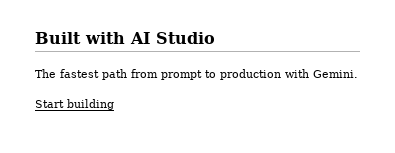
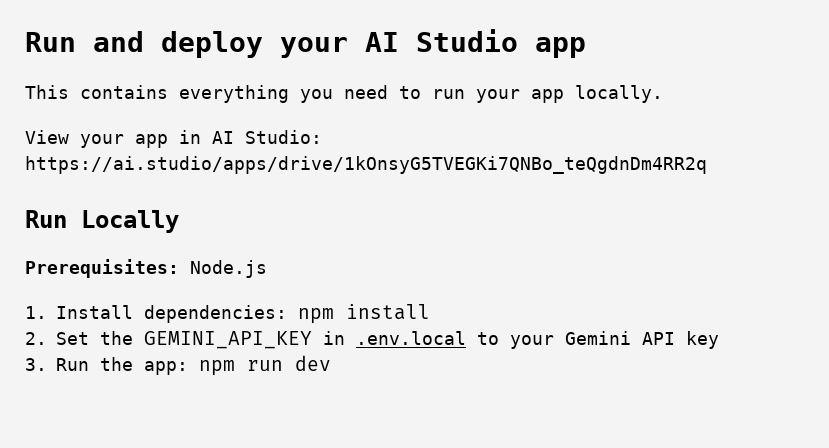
- Built with AI Studio
- The fastest path from prompt to production with Gemini.
- Start building
+ Run and deploy your AI Studio app
+ This contains everything you need to run your app locally.
+ View your app in AI Studio: https://ai.studio/apps/drive/1kOnsyG5TVEGKi7QNBo_teQgdnDm4RR2q
+ Run Locally
+ Prerequisites: Node.js
+ 1. Install dependencies: npm install
+ 2. Set the GEMINI_API_KEY in .env.local to your Gemini API key
+ 3. Run the app: npm run dev

